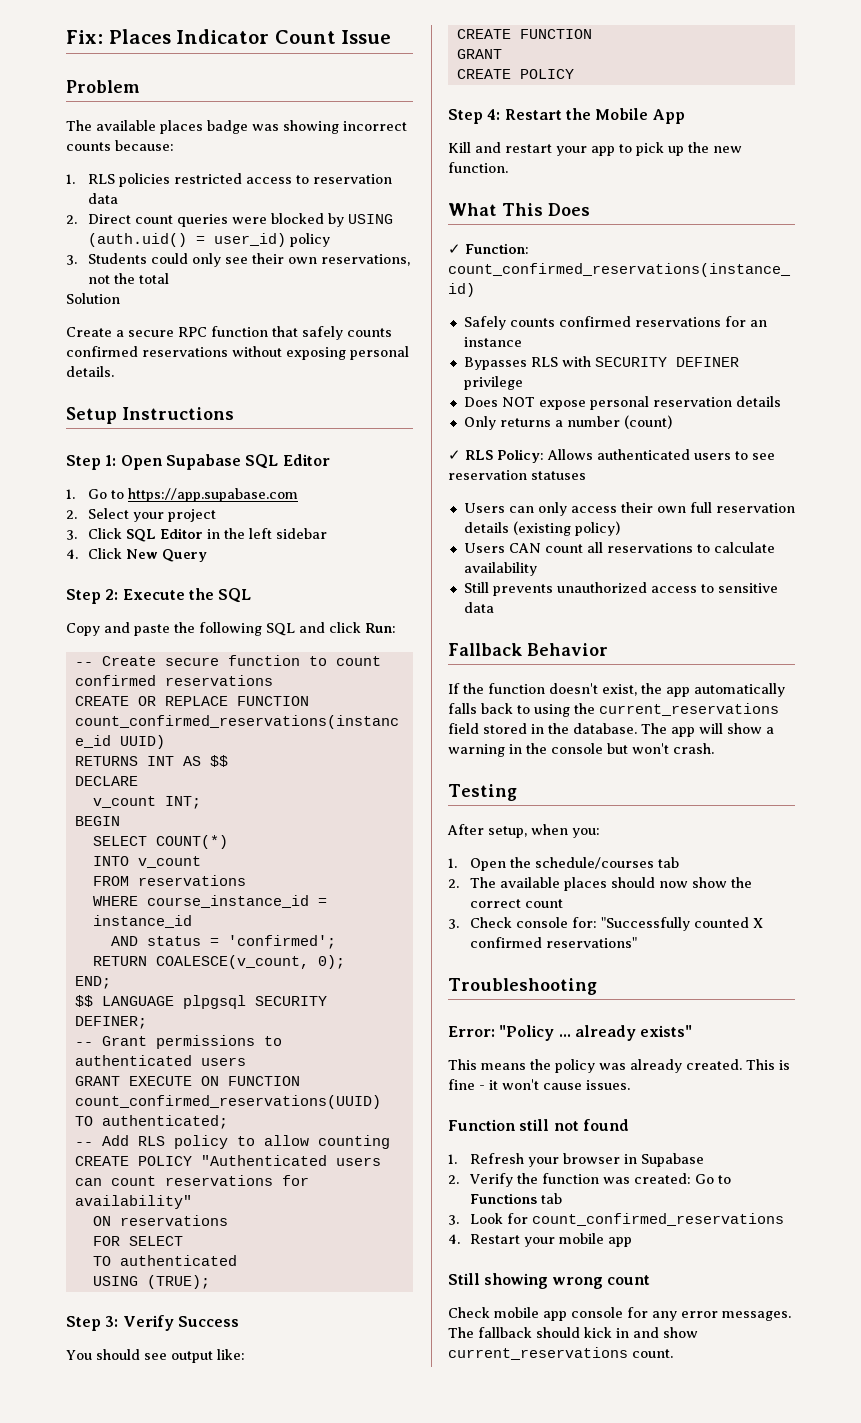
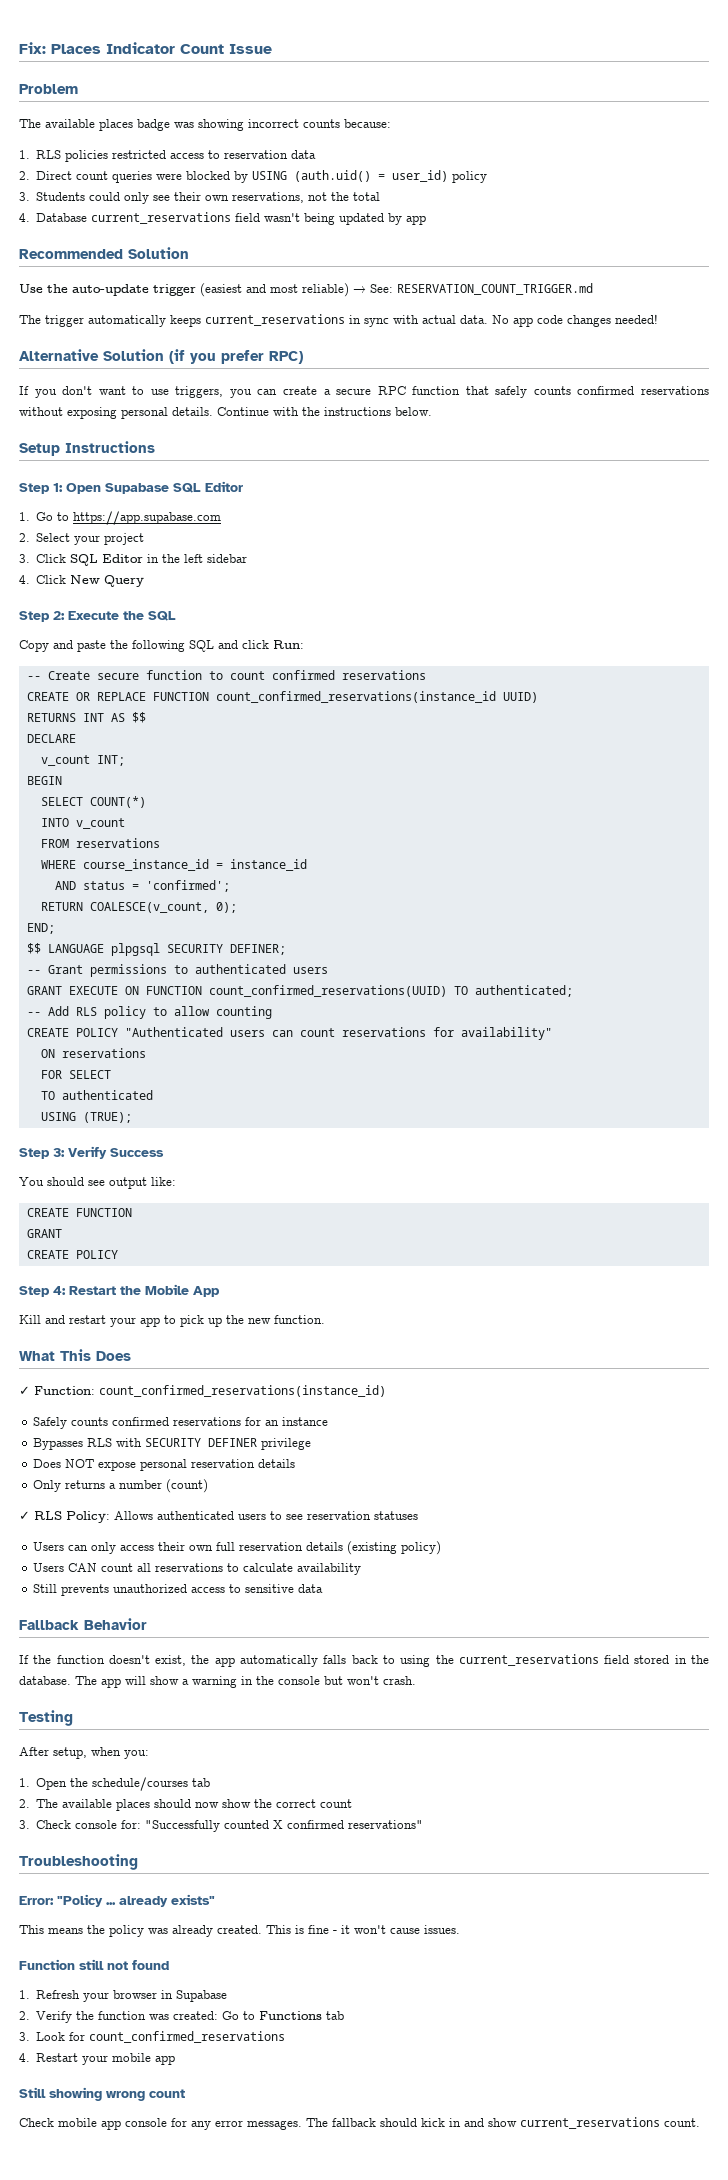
- Solution
- Create a secure RPC function that safely counts confirmed reservations without exposing personal details.
+ 4. Database current_reservations field wasn't being updated by app
+ Recommended Solution
+ Use the auto-update trigger (easiest and most reliable) → See: RESERVATION_COUNT_TRIGGER.md
+ The trigger automatically keeps current_reservations in sync with actual data. No app code changes needed!
+ Alternative Solution (if you prefer RPC)
+ If you don't want to use triggers, you can create a secure RPC function that safely counts confirmed reservations without exposing personal details. Continue with the instructions below.

